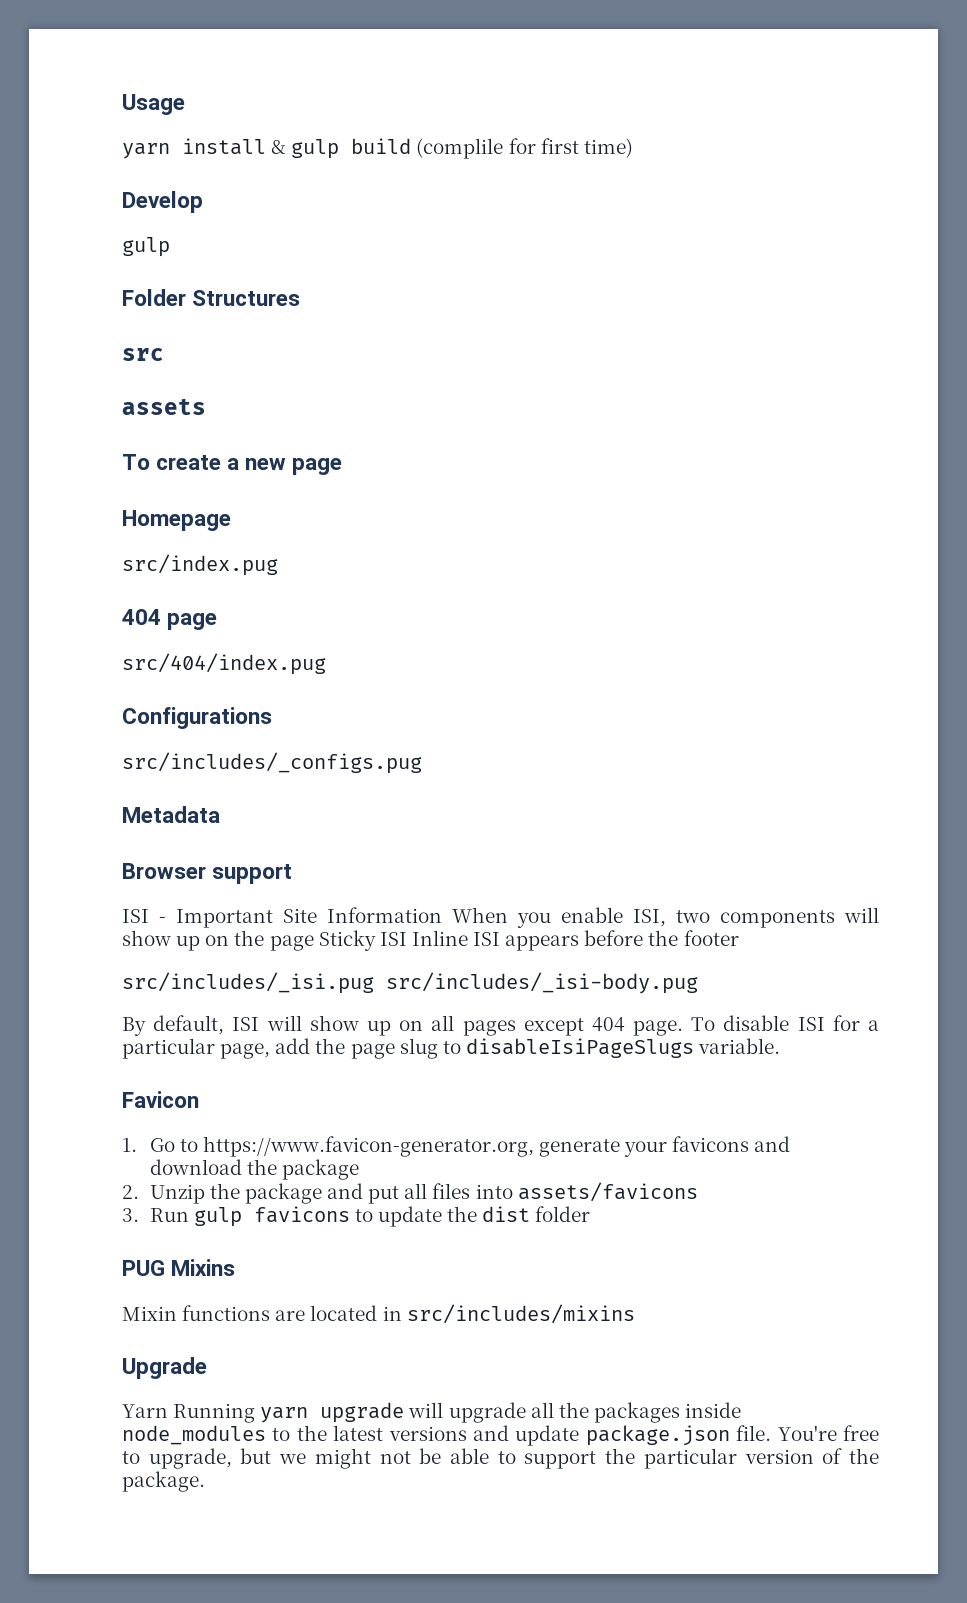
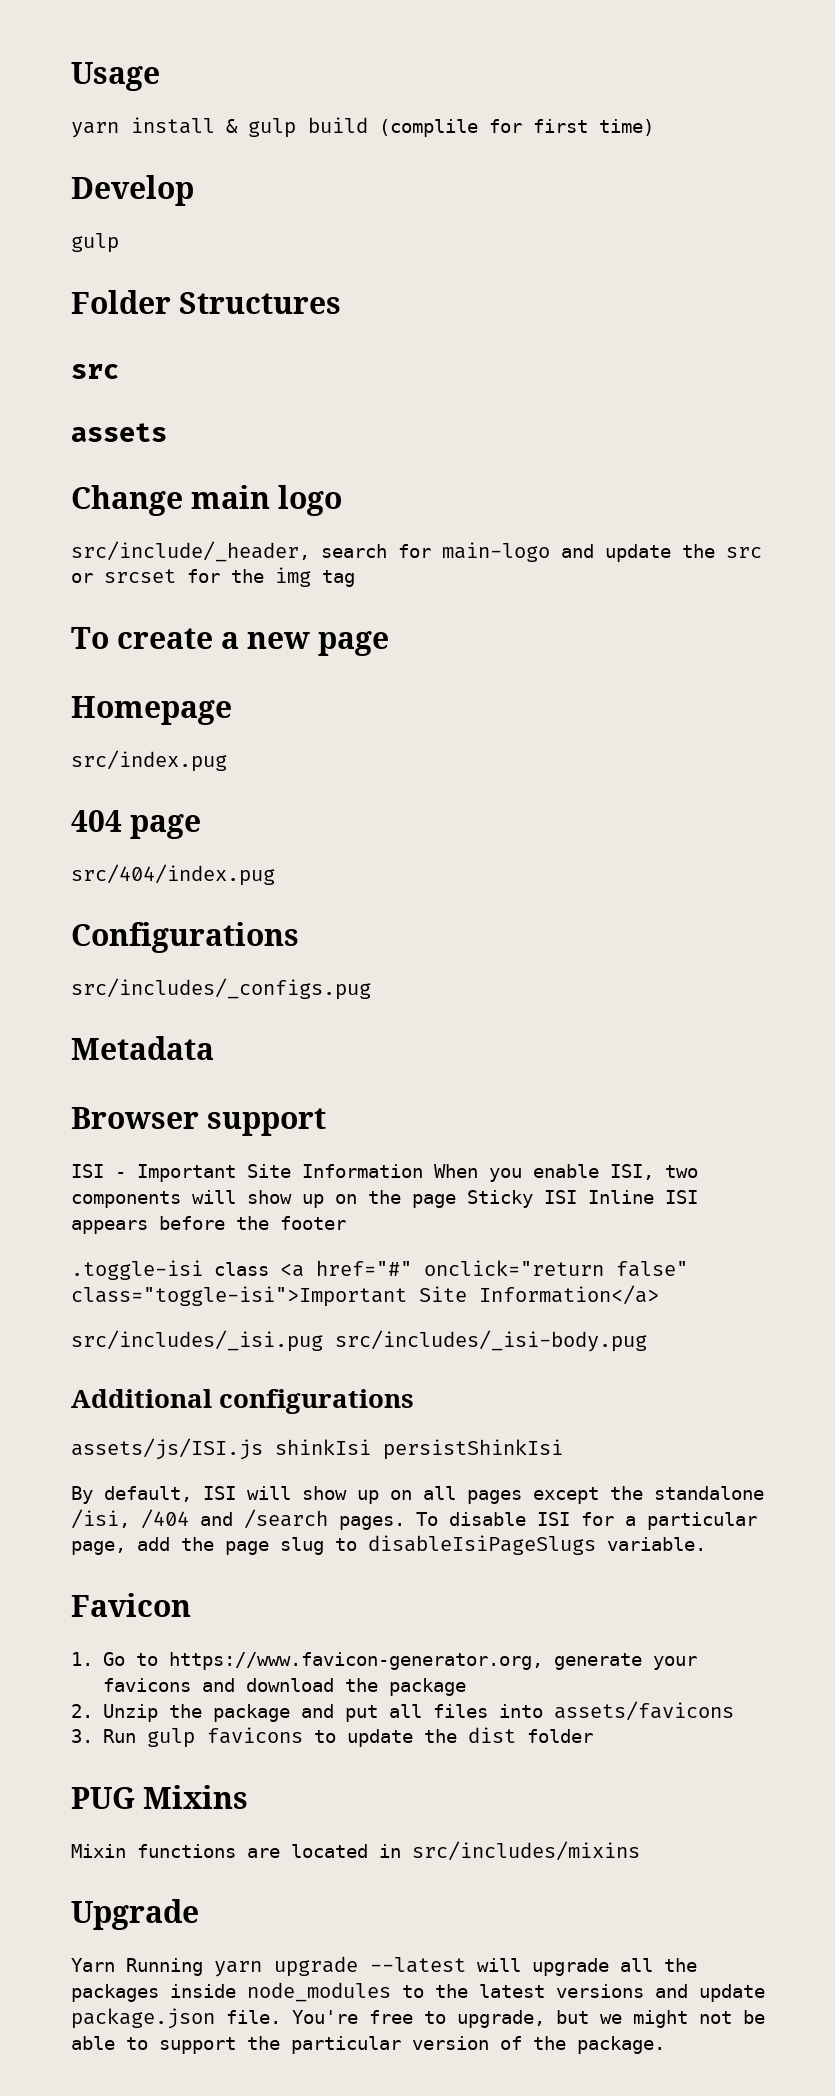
+ Change main logo
+ src/include/_header, search for main-logo and update the src or srcset for the img tag
+ .toggle-isi class <a href="#" onclick="return false" class="toggle-isi">Important Site Information</a>
  src/includes/_isi.pug src/includes/_isi-body.pug
+ Additional configurations
+ assets/js/ISI.js shinkIsi persistShinkIsi
- By default, ISI will show up on all pages except 404 page.
+ By default, ISI will show up on all pages except the standalone /isi, /404 and /search pages.
- Yarn Running yarn upgrade will upgrade all the packages inside node_modules to the latest versions and update package.json file.
+ Yarn Running yarn upgrade --latest will upgrade all the packages inside node_modules to the latest versions and update package.json file.

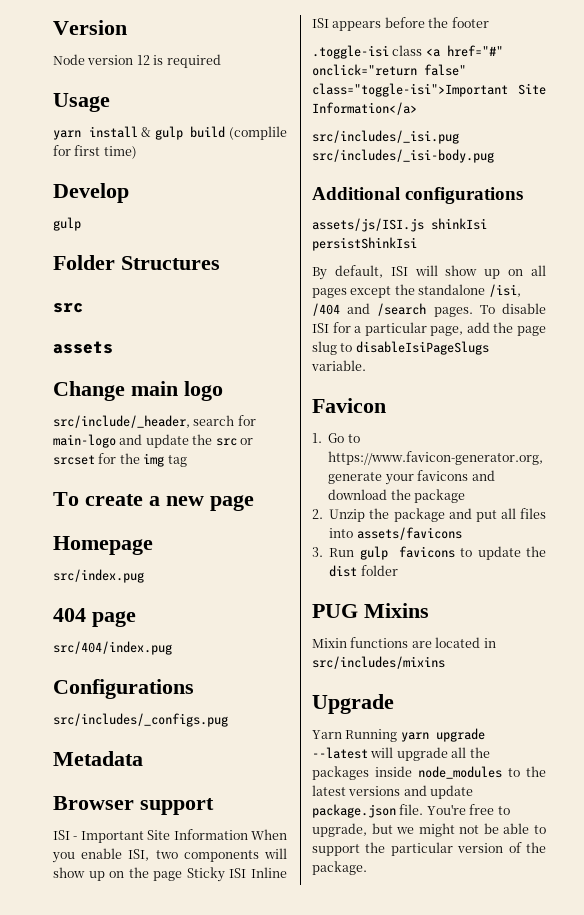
+ Version
+ Node version 12 is required

